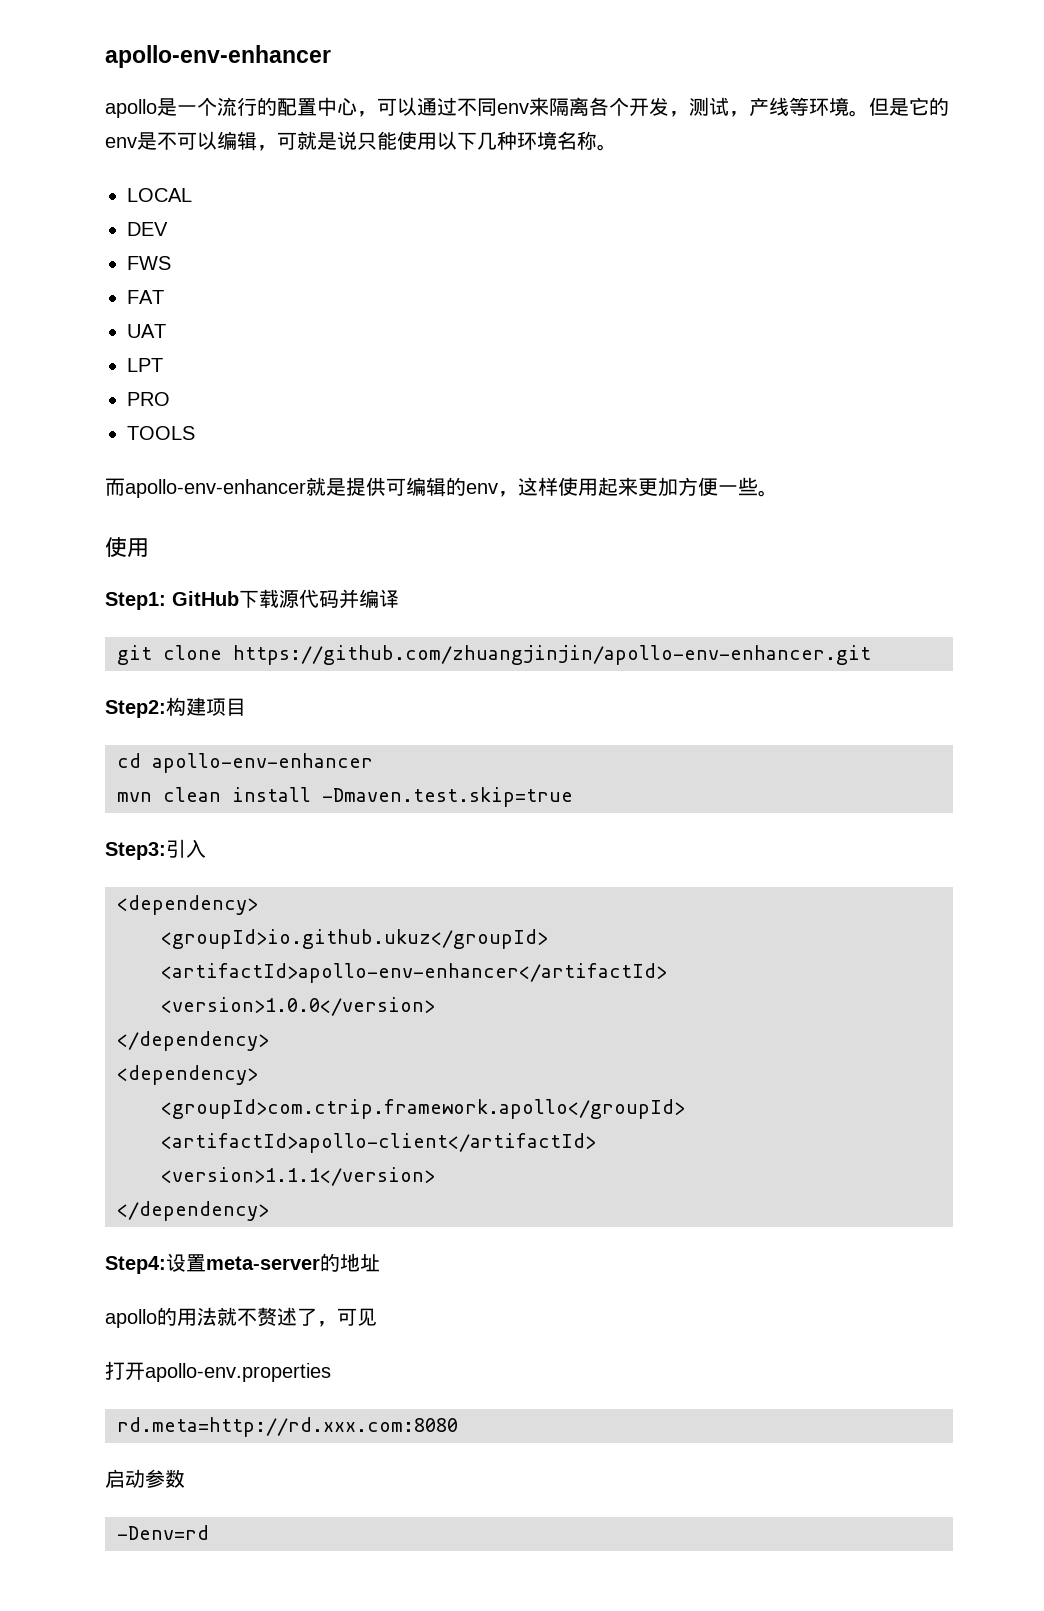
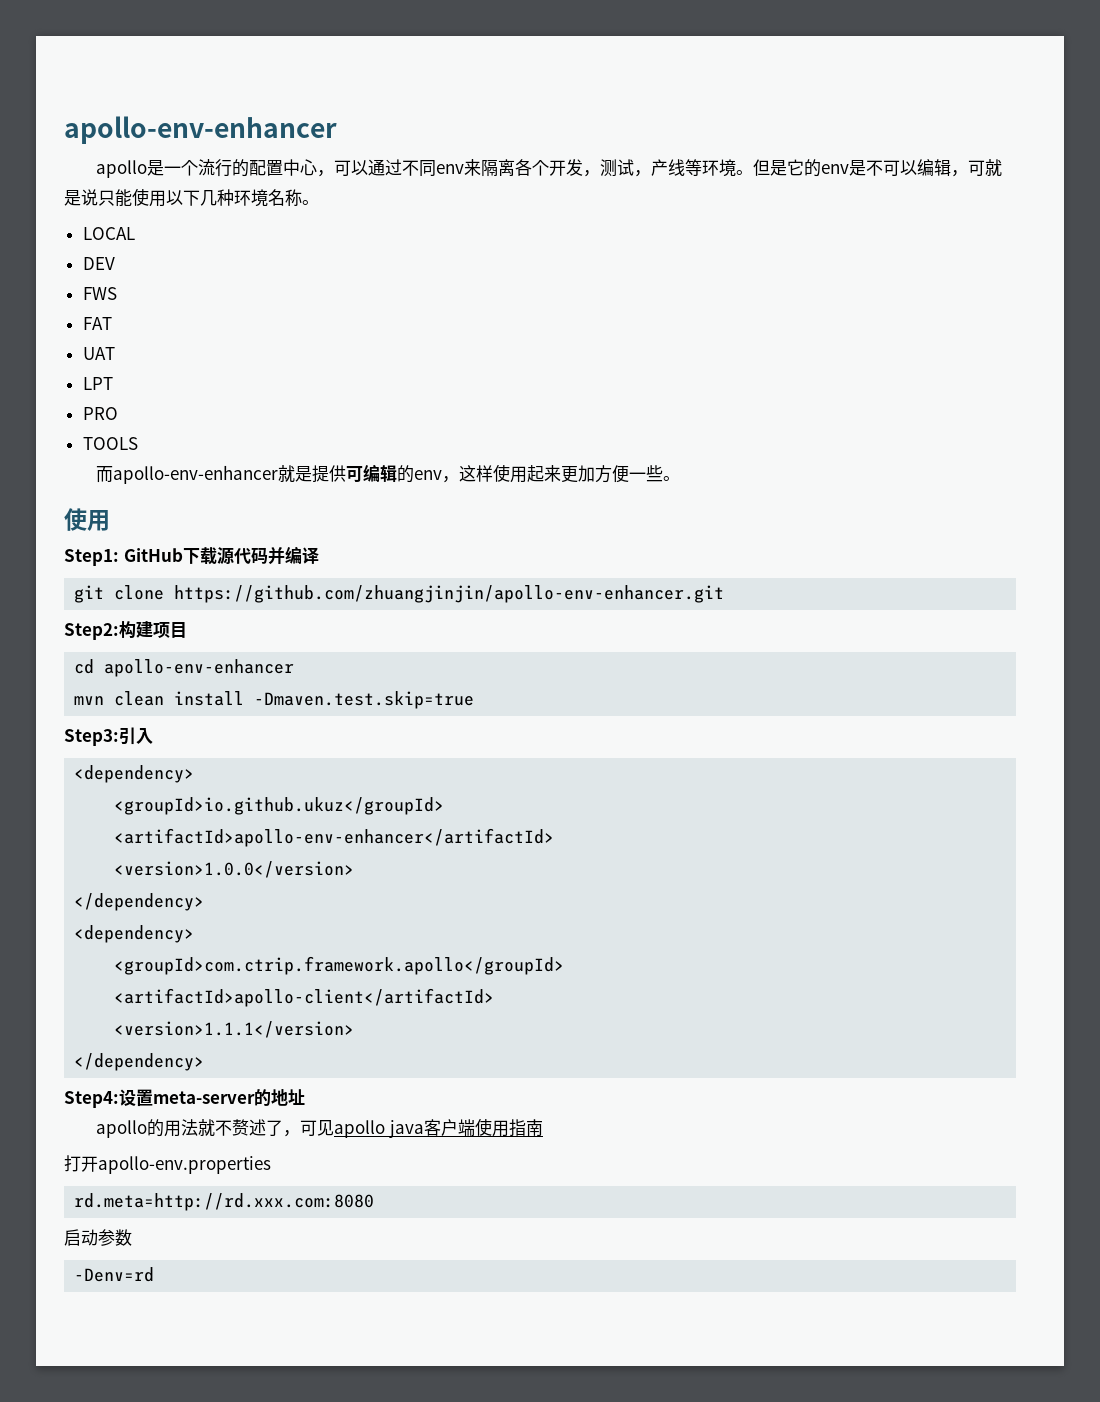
- apollo的用法就不赘述了，可见
+ apollo的用法就不赘述了，可见apollo java客户端使用指南

